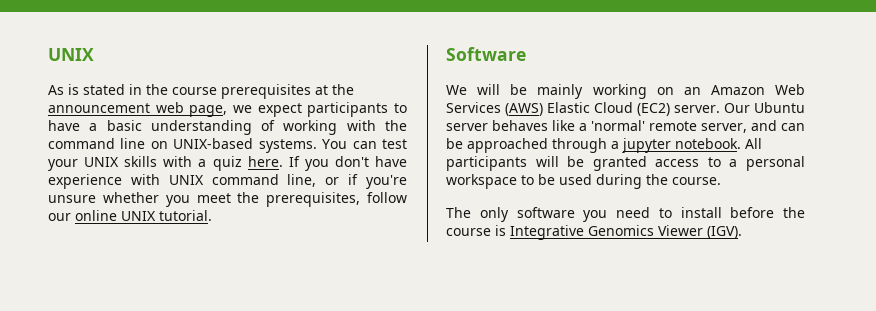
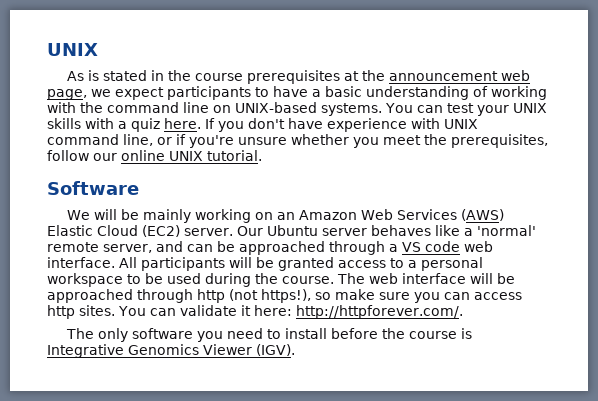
- Our Ubuntu server behaves like a 'normal' remote server, and can be approached through a jupyter notebook.
+ Our Ubuntu server behaves like a 'normal' remote server, and can be approached through a VS code web interface.
+ The web interface will be approached through http (not https!), so make sure you can access http sites. You can validate it here: http://httpforever.com/.

